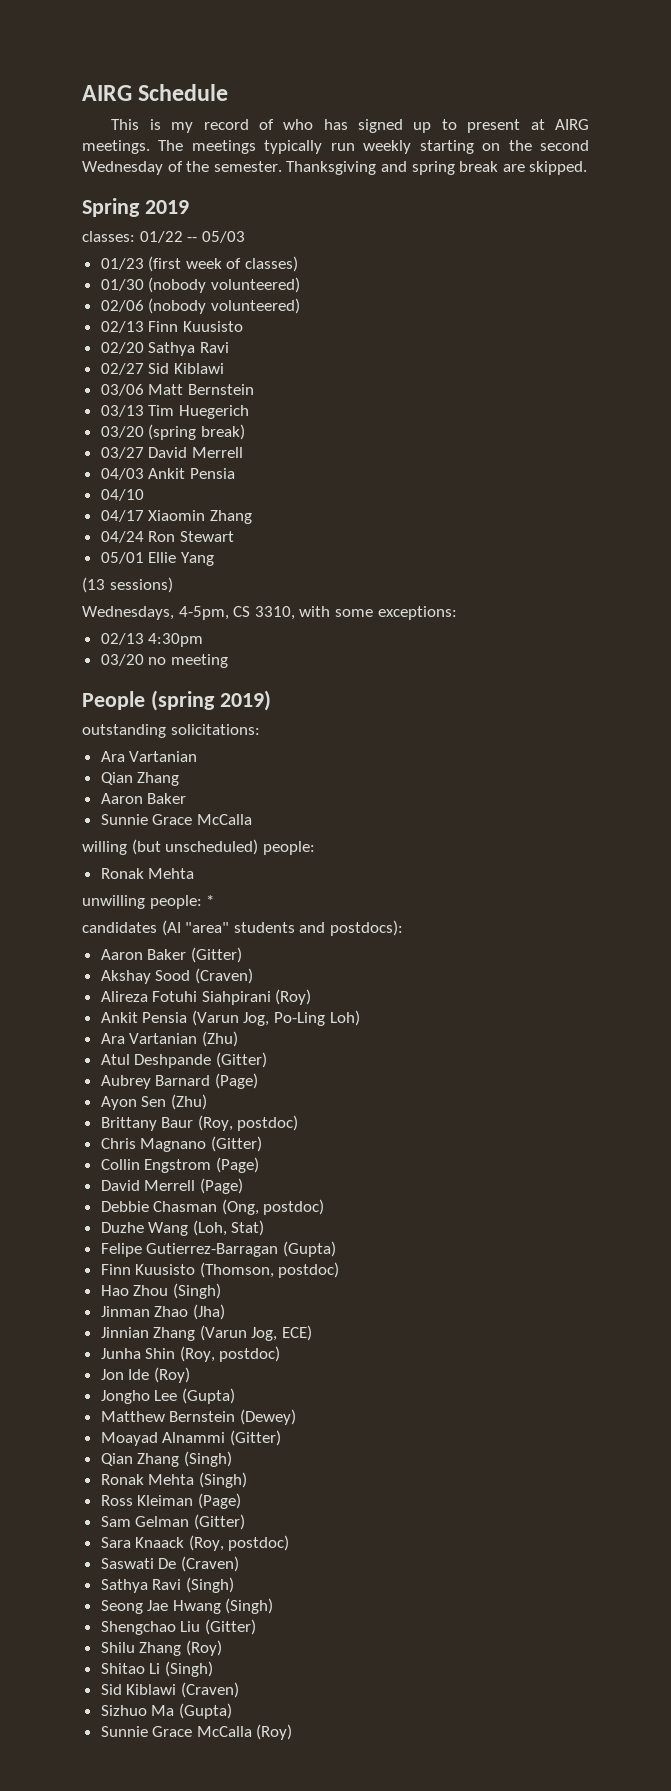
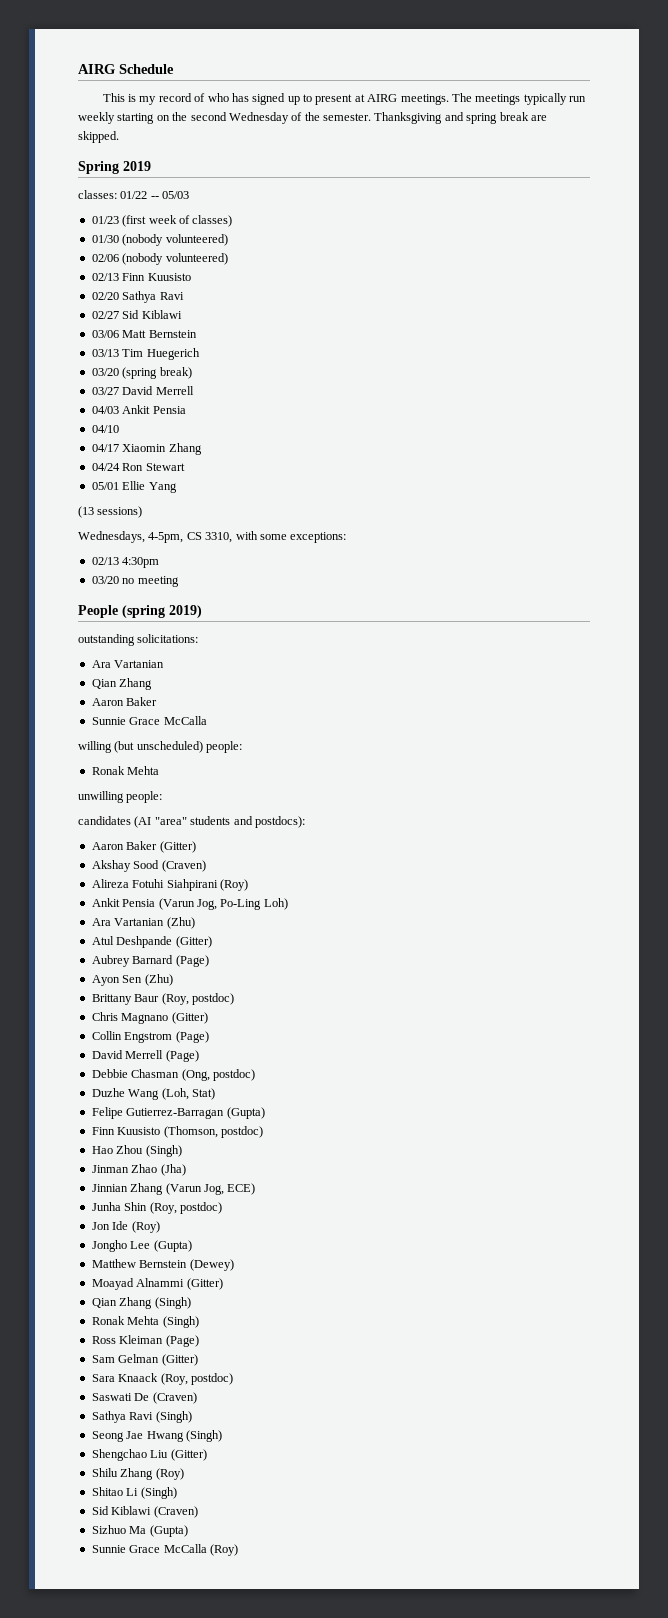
- unwilling people: *
+ unwilling people:

